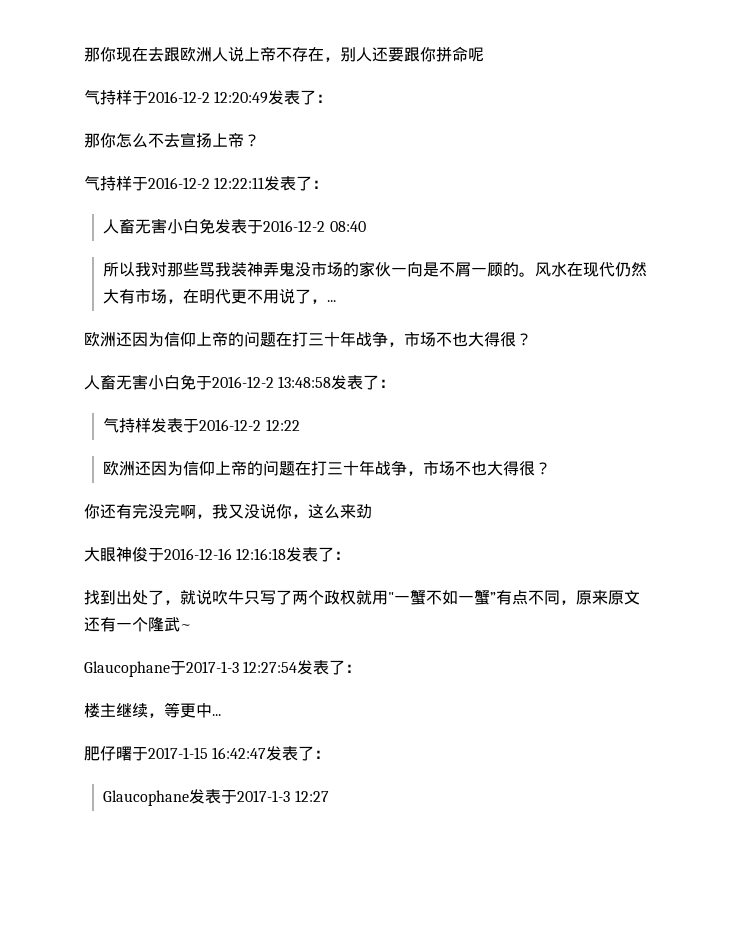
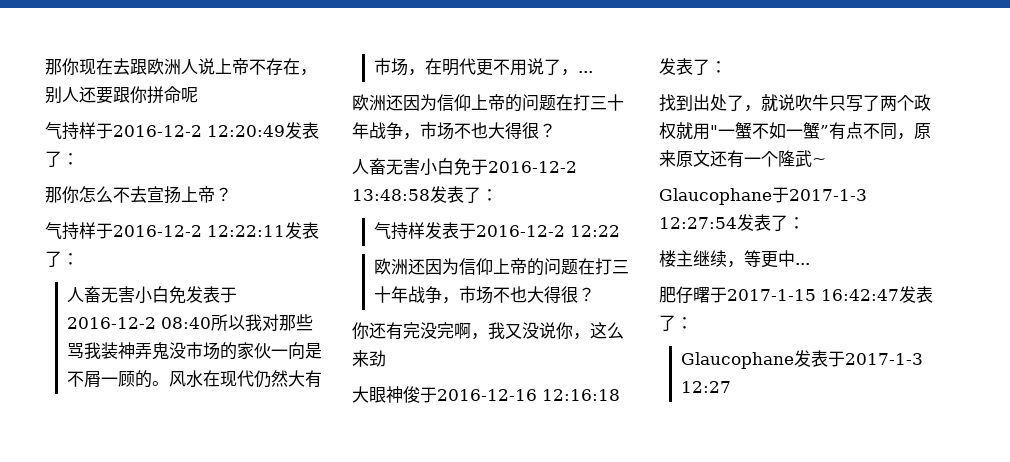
- 人畜无害小白免发表于2016-12-2 08:40
- 所以我对那些骂我装神弄鬼没市场的家伙一向是不屑一顾的。
+ 人畜无害小白免发表于2016-12-2 08:40所以我对那些骂我装神弄鬼没市场的家伙一向是不屑一顾的。

